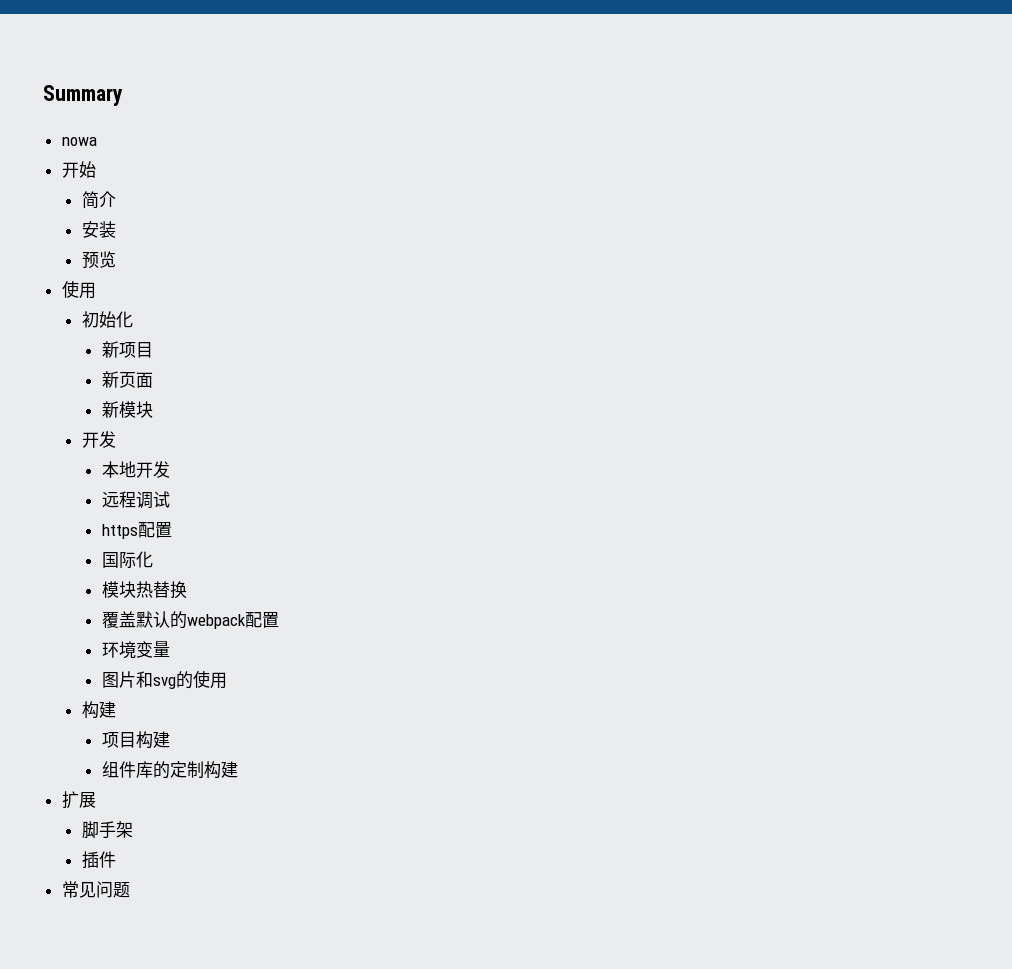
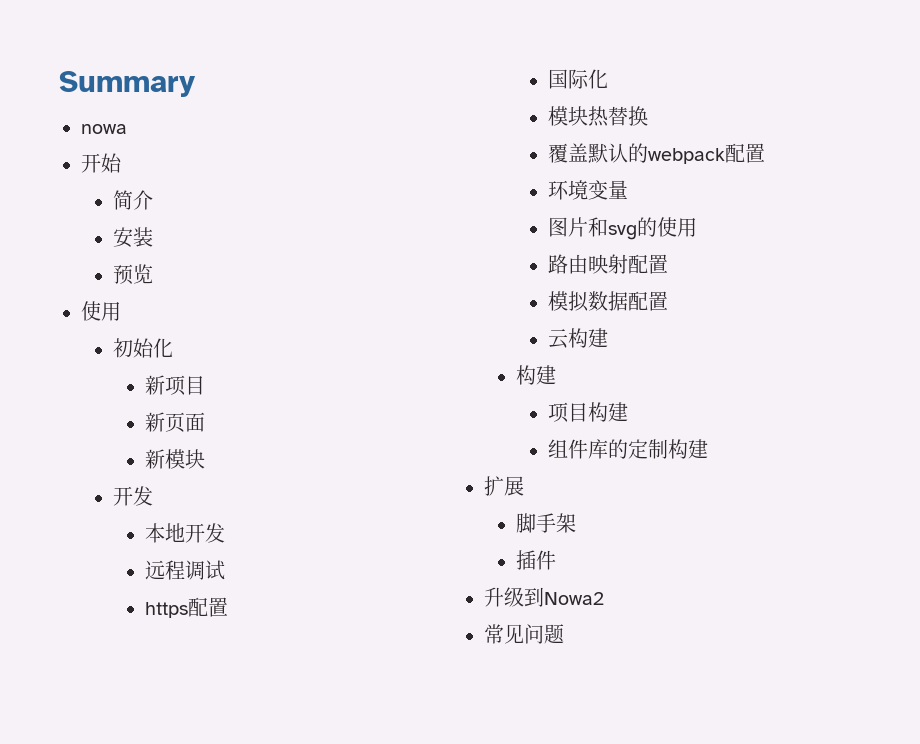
+ 路由映射配置
+ 模拟数据配置
+ 云构建
+ 升级到Nowa2

